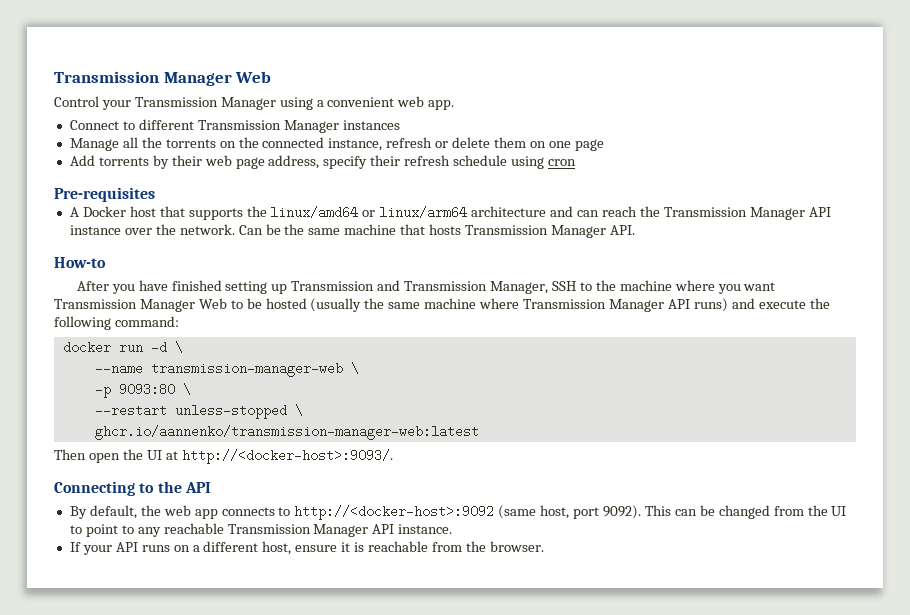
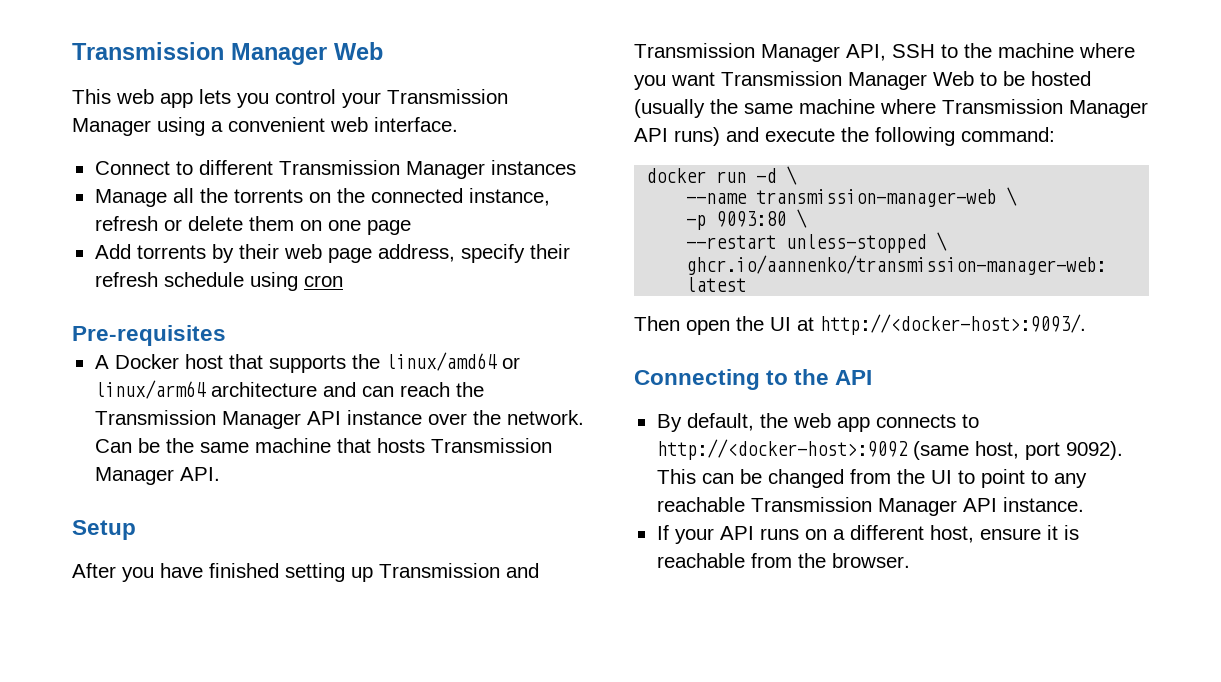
- Control your Transmission Manager using a convenient web app.
+ This web app lets you control your Transmission Manager using a convenient web interface.
- How-to
+ Setup
- After you have finished setting up Transmission and Transmission Manager, SSH to the machine where you want Transmission Manager Web to be hosted (usually the same machine where Transmission Manager API runs) and execute the following command:
+ After you have finished setting up Transmission and Transmission Manager API, SSH to the machine where you want Transmission Manager Web to be hosted (usually the same machine where Transmission Manager API runs) and execute the following command:

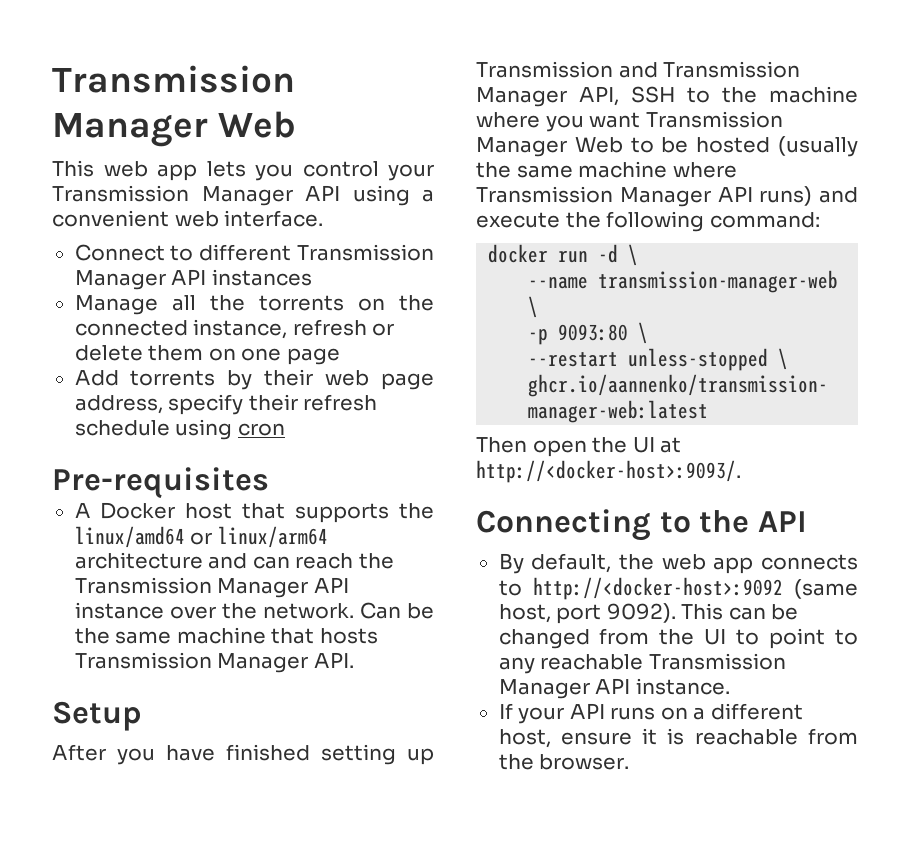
- This web app lets you control your Transmission Manager using a convenient web interface.
+ This web app lets you control your Transmission Manager API using a convenient web interface.
- Connect to different Transmission Manager instances
+ Connect to different Transmission Manager API instances

